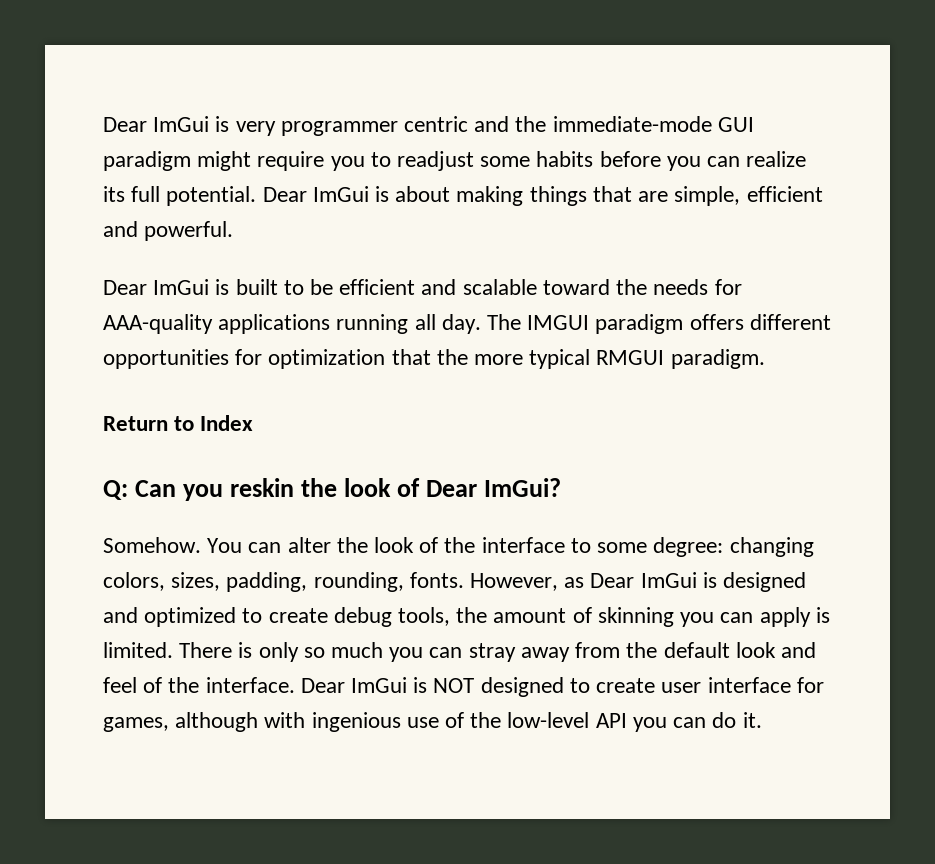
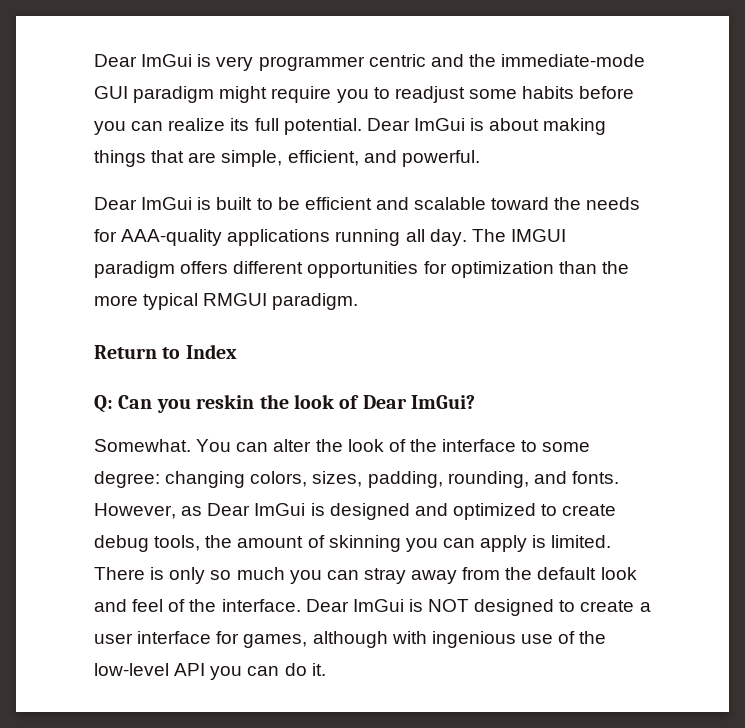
- Dear ImGui is about making things that are simple, efficient and powerful.
+ Dear ImGui is about making things that are simple, efficient, and powerful.
- The IMGUI paradigm offers different opportunities for optimization that the more typical RMGUI paradigm.
+ The IMGUI paradigm offers different opportunities for optimization than the more typical RMGUI paradigm.
- Somehow.
+ Somewhat.
- You can alter the look of the interface to some degree: changing colors, sizes, padding, rounding, fonts.
+ You can alter the look of the interface to some degree: changing colors, sizes, padding, rounding, and fonts.
- Dear ImGui is NOT designed to create user interface for games, although with ingenious use of the low-level API you can do it.
+ Dear ImGui is NOT designed to create a user interface for games, although with ingenious use of the low-level API you can do it.

